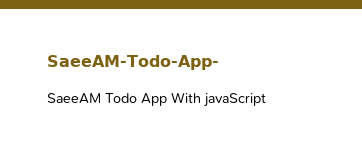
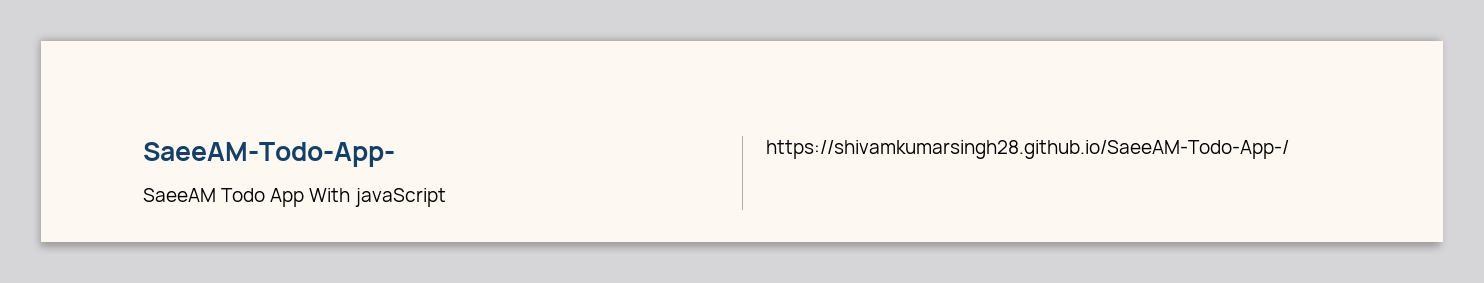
- SaeeAM Todo App With javaScript
+ SaeeAM Todo App With javaScript https://shivamkumarsingh28.github.io/SaeeAM-Todo-App-/

